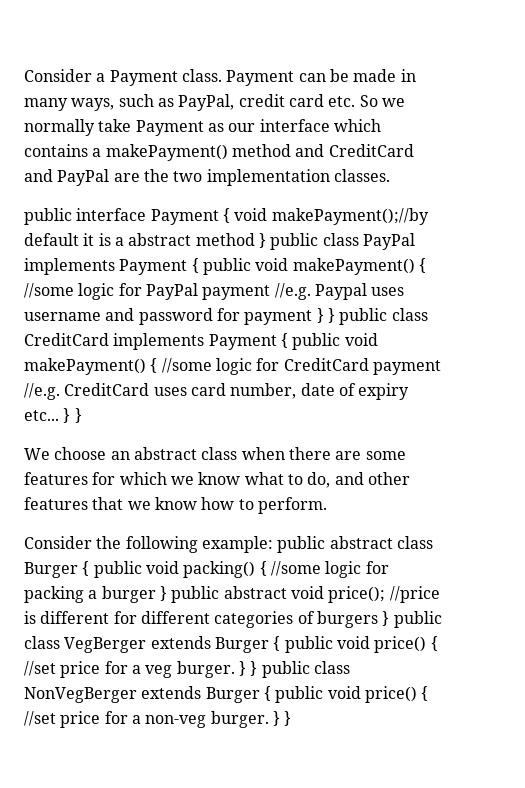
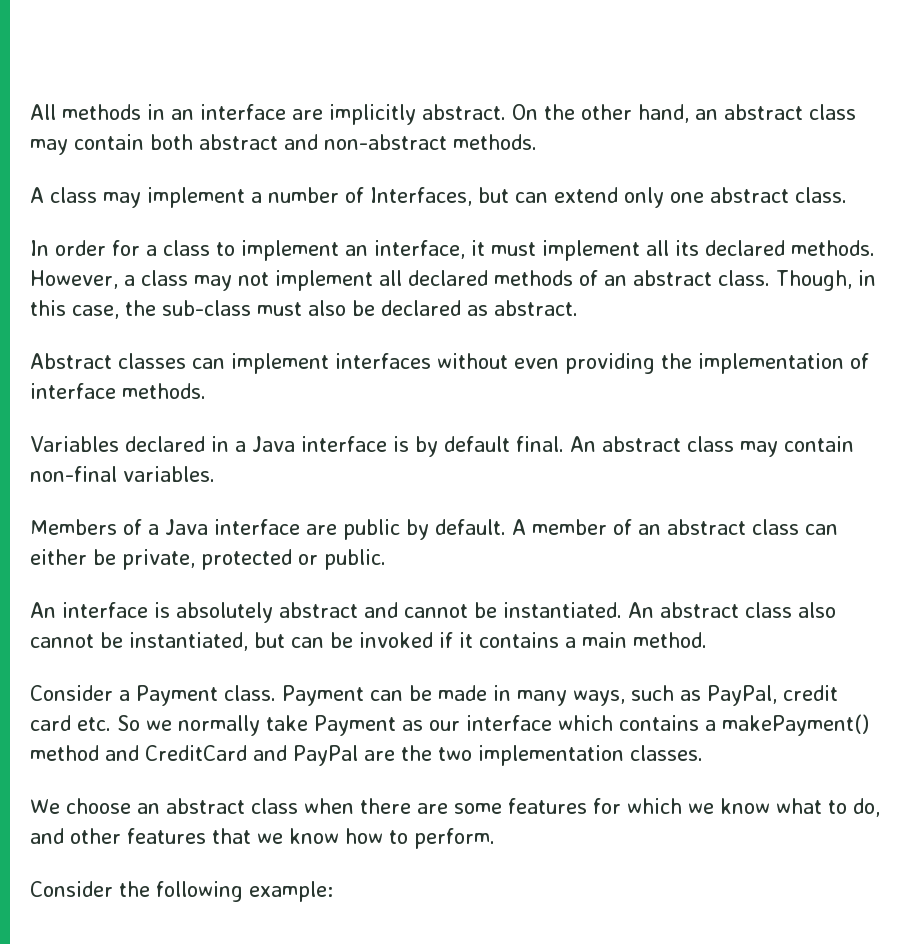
+ All methods in an interface are implicitly abstract. On the other hand, an abstract class may contain both abstract and non-abstract methods.
+ A class may implement a number of Interfaces, but can extend only one abstract class.
+ In order for a class to implement an interface, it must implement all its declared methods. However, a class may not implement all declared methods of an abstract class. Though, in this case, the sub-class must also be declared as abstract.
+ Abstract classes can implement interfaces without even providing the implementation of interface methods.
+ Variables declared in a Java interface is by default final. An abstract class may contain non-final variables.
+ Members of a Java interface are public by default. A member of an abstract class can either be private, protected or public.
+ An interface is absolutely abstract and cannot be instantiated. An abstract class also cannot be instantiated, but can be invoked if it contains a main method.
- public interface Payment { void makePayment();//by default it is a abstract method } public class PayPal implements Payment { public void makePayment() { //some logic for PayPal payment //e.g. Paypal uses username and password for payment } } public class CreditCard implements Payment { public void makePayment() { //some logic for CreditCard payment //e.g. CreditCard uses card number, date of expiry etc... } }
- Consider the following example: public abstract class Burger { public void packing() { //some logic for packing a burger } public abstract void price(); //price is different for different categories of burgers } public class VegBerger extends Burger { public void price() { //set price for a veg burger. } } public class NonVegBerger extends Burger { public void price() { //set price for a non-veg burger. } }
+ Consider the following example:

